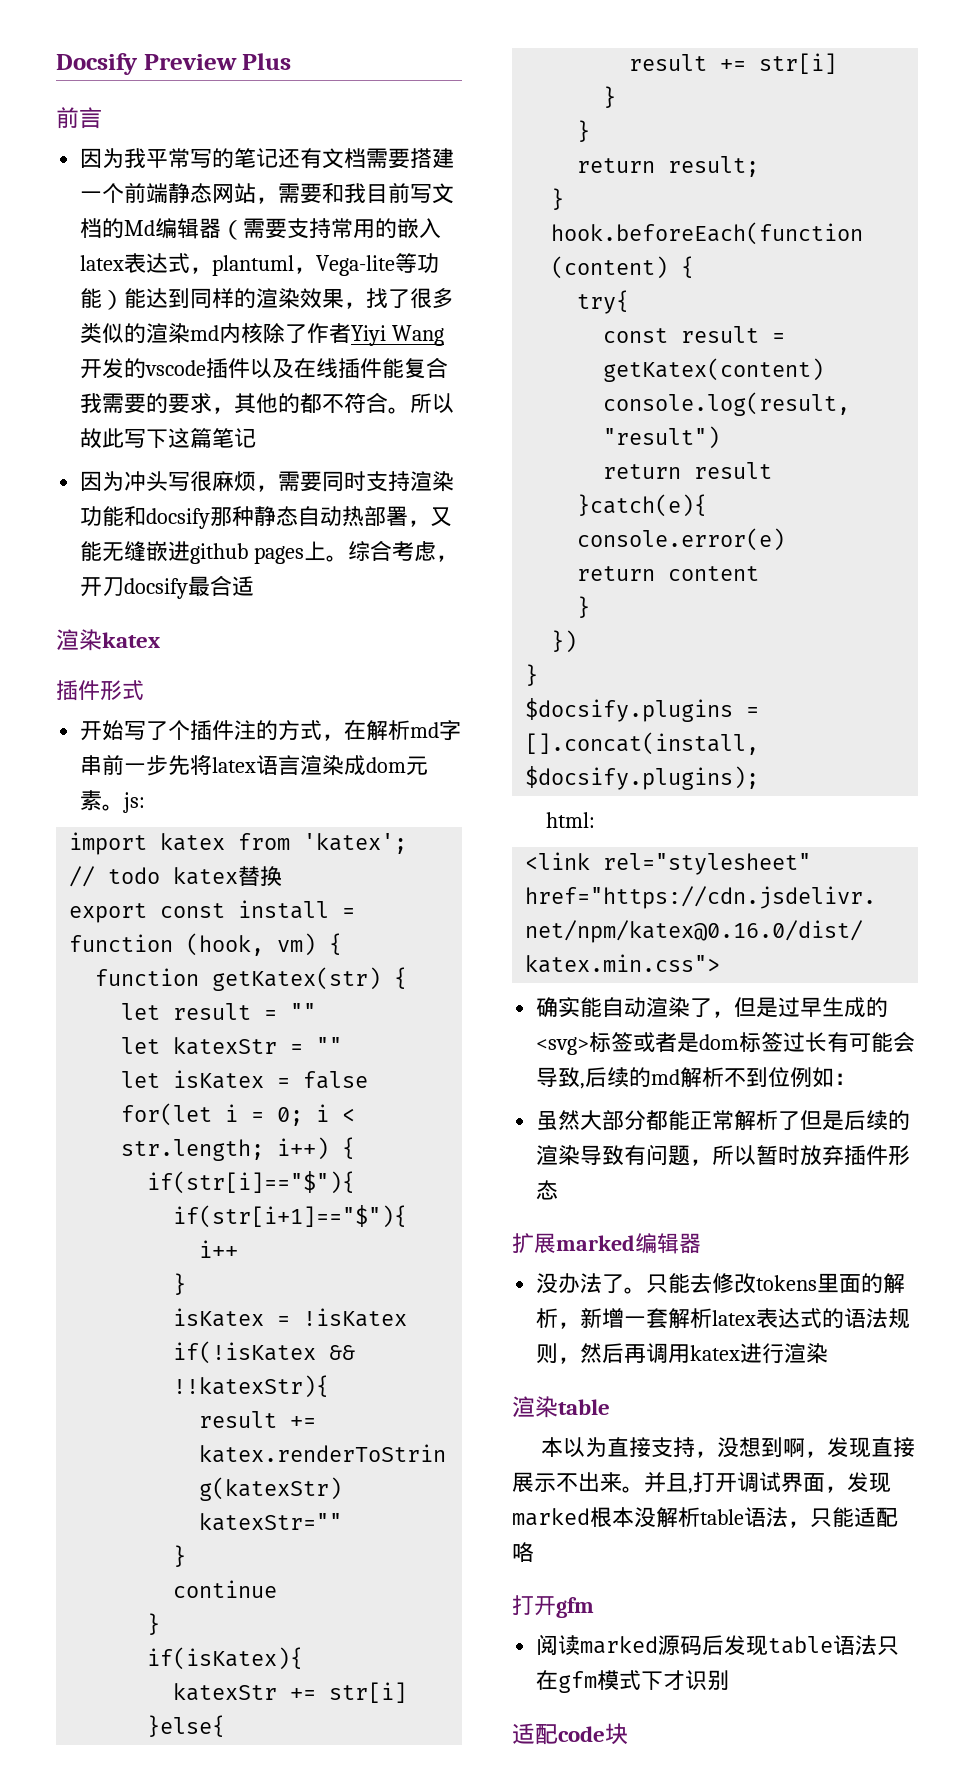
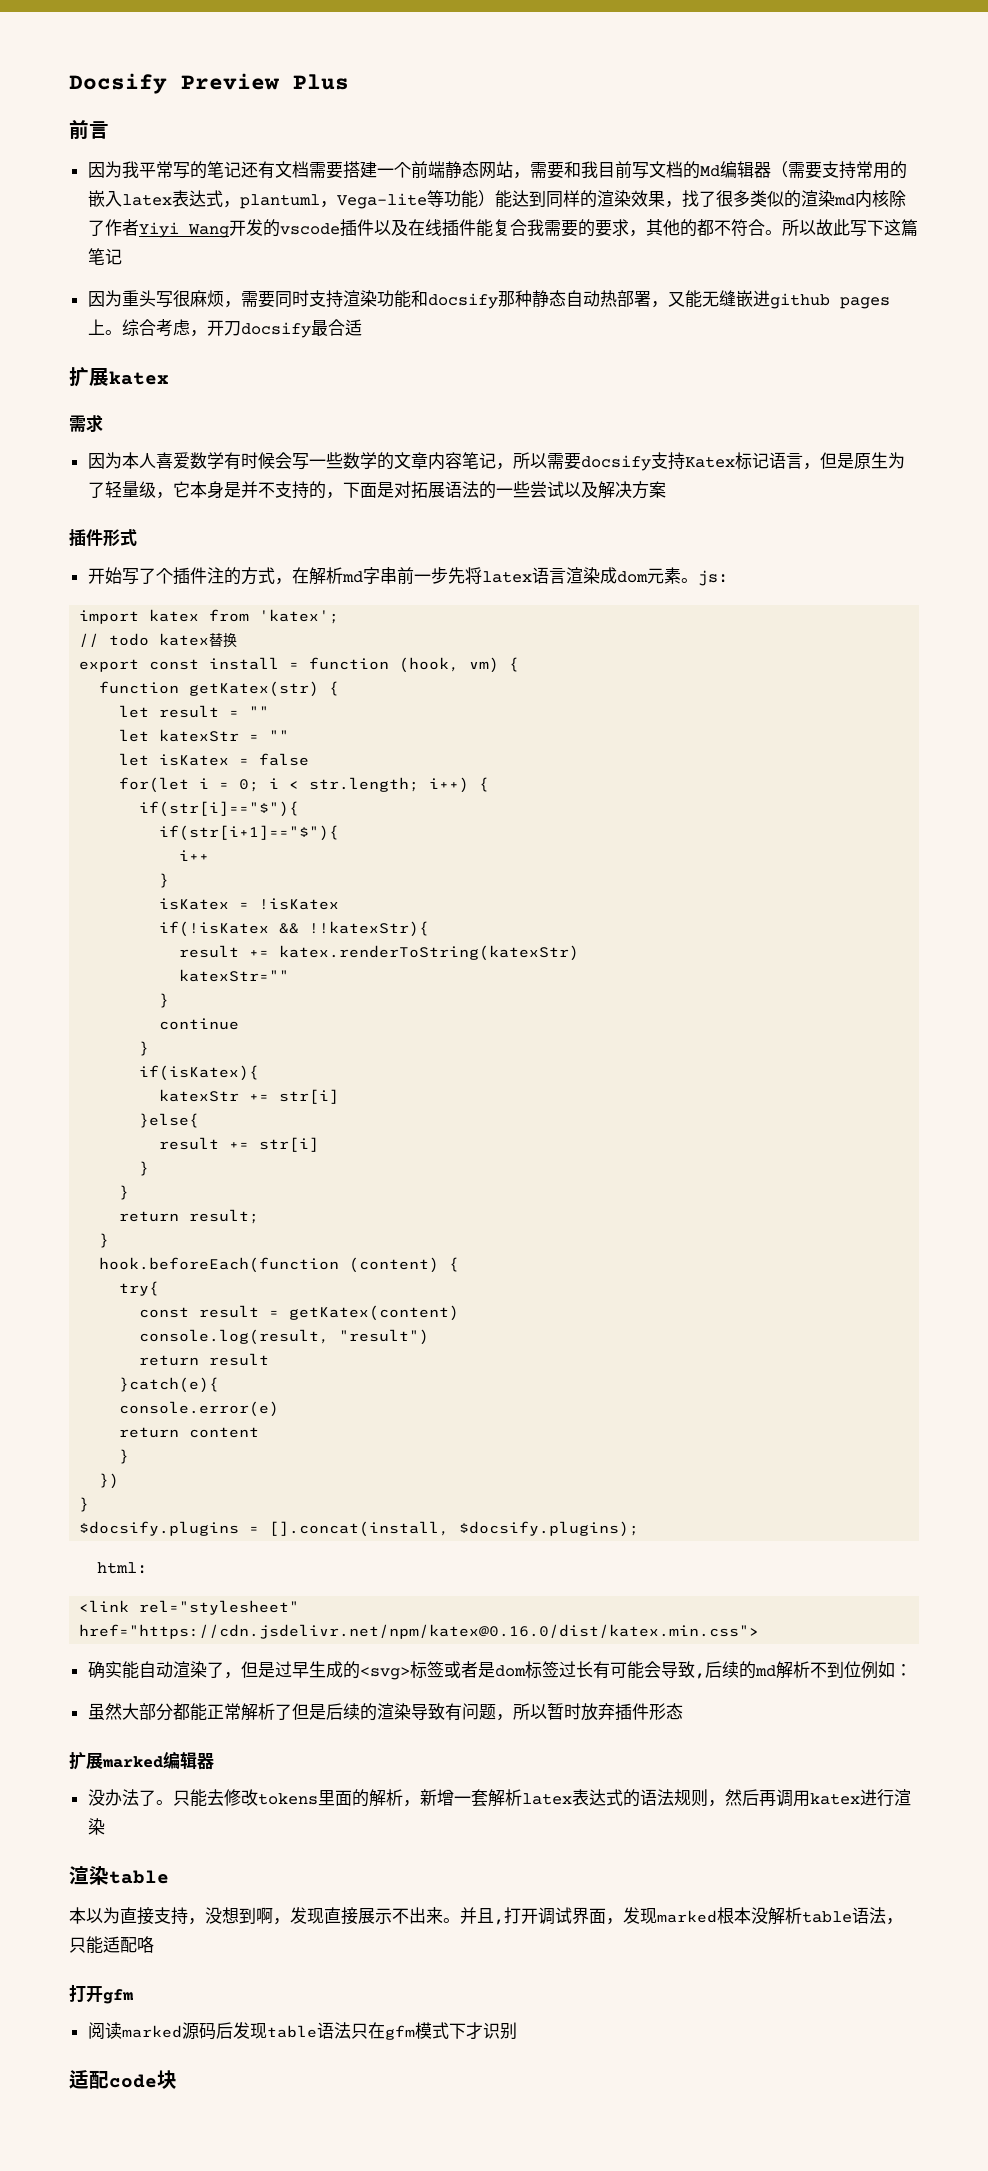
- 因为冲头写很麻烦，需要同时支持渲染功能和docsify那种静态自动热部署，又能无缝嵌进github pages上。
+ 因为重头写很麻烦，需要同时支持渲染功能和docsify那种静态自动热部署，又能无缝嵌进github pages上。
- 渲染katex
+ 扩展katex
+ 需求
+ 因为本人喜爱数学有时候会写一些数学的文章内容笔记，所以需要docsify支持Katex标记语言，但是原生为了轻量级，它本身是并不支持的，下面是对拓展语法的一些尝试以及解决方案

